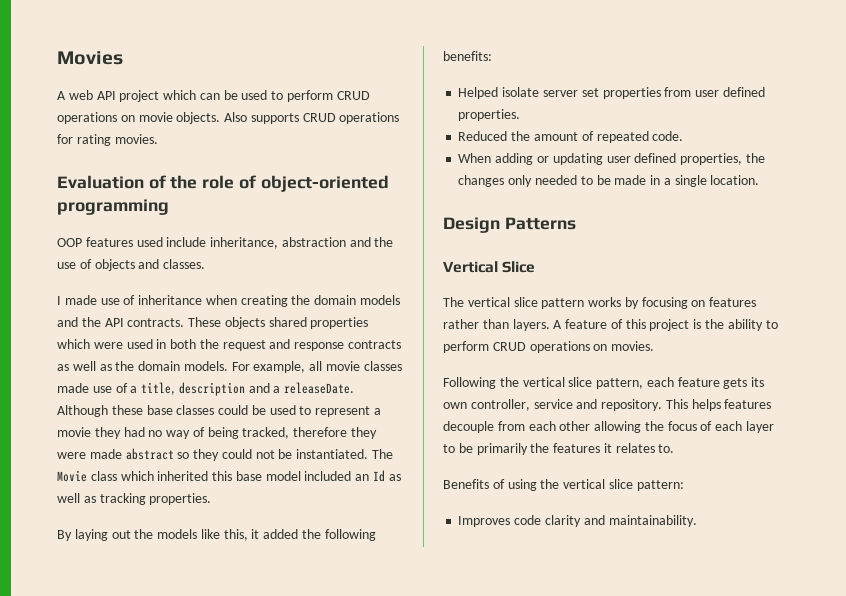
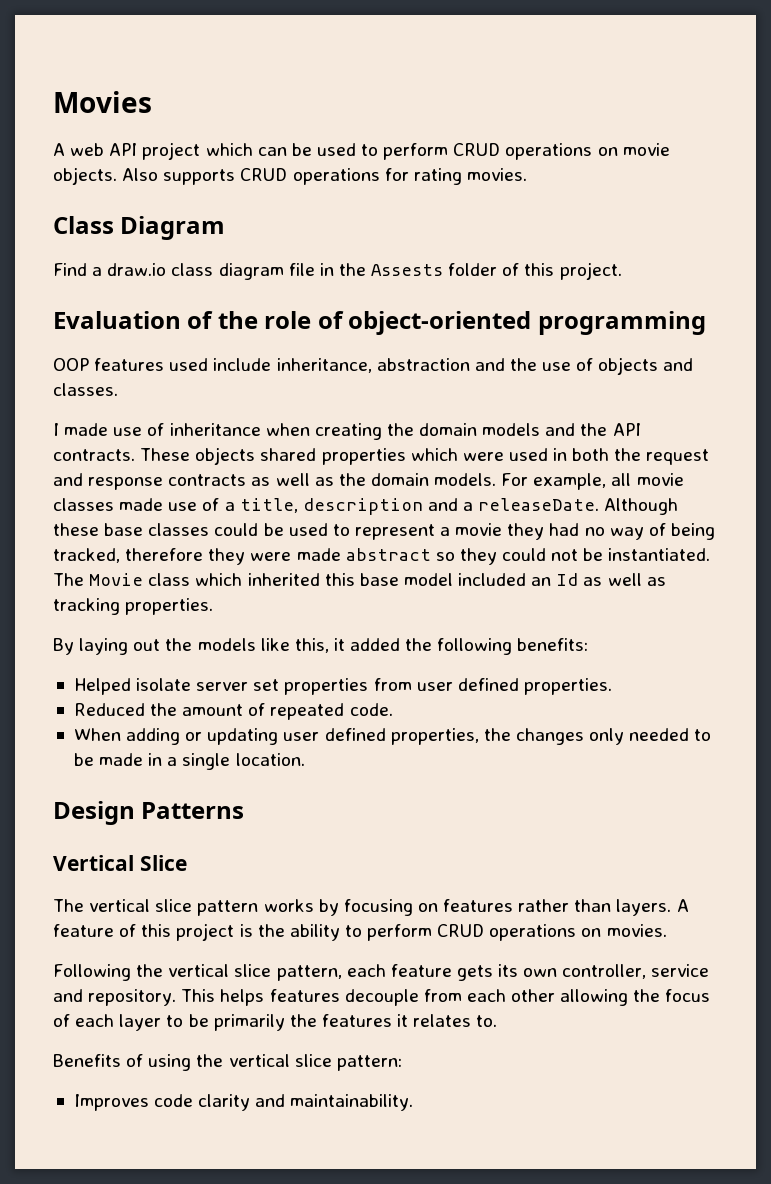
+ Class Diagram
+ Find a draw.io class diagram file in the Assests folder of this project.

